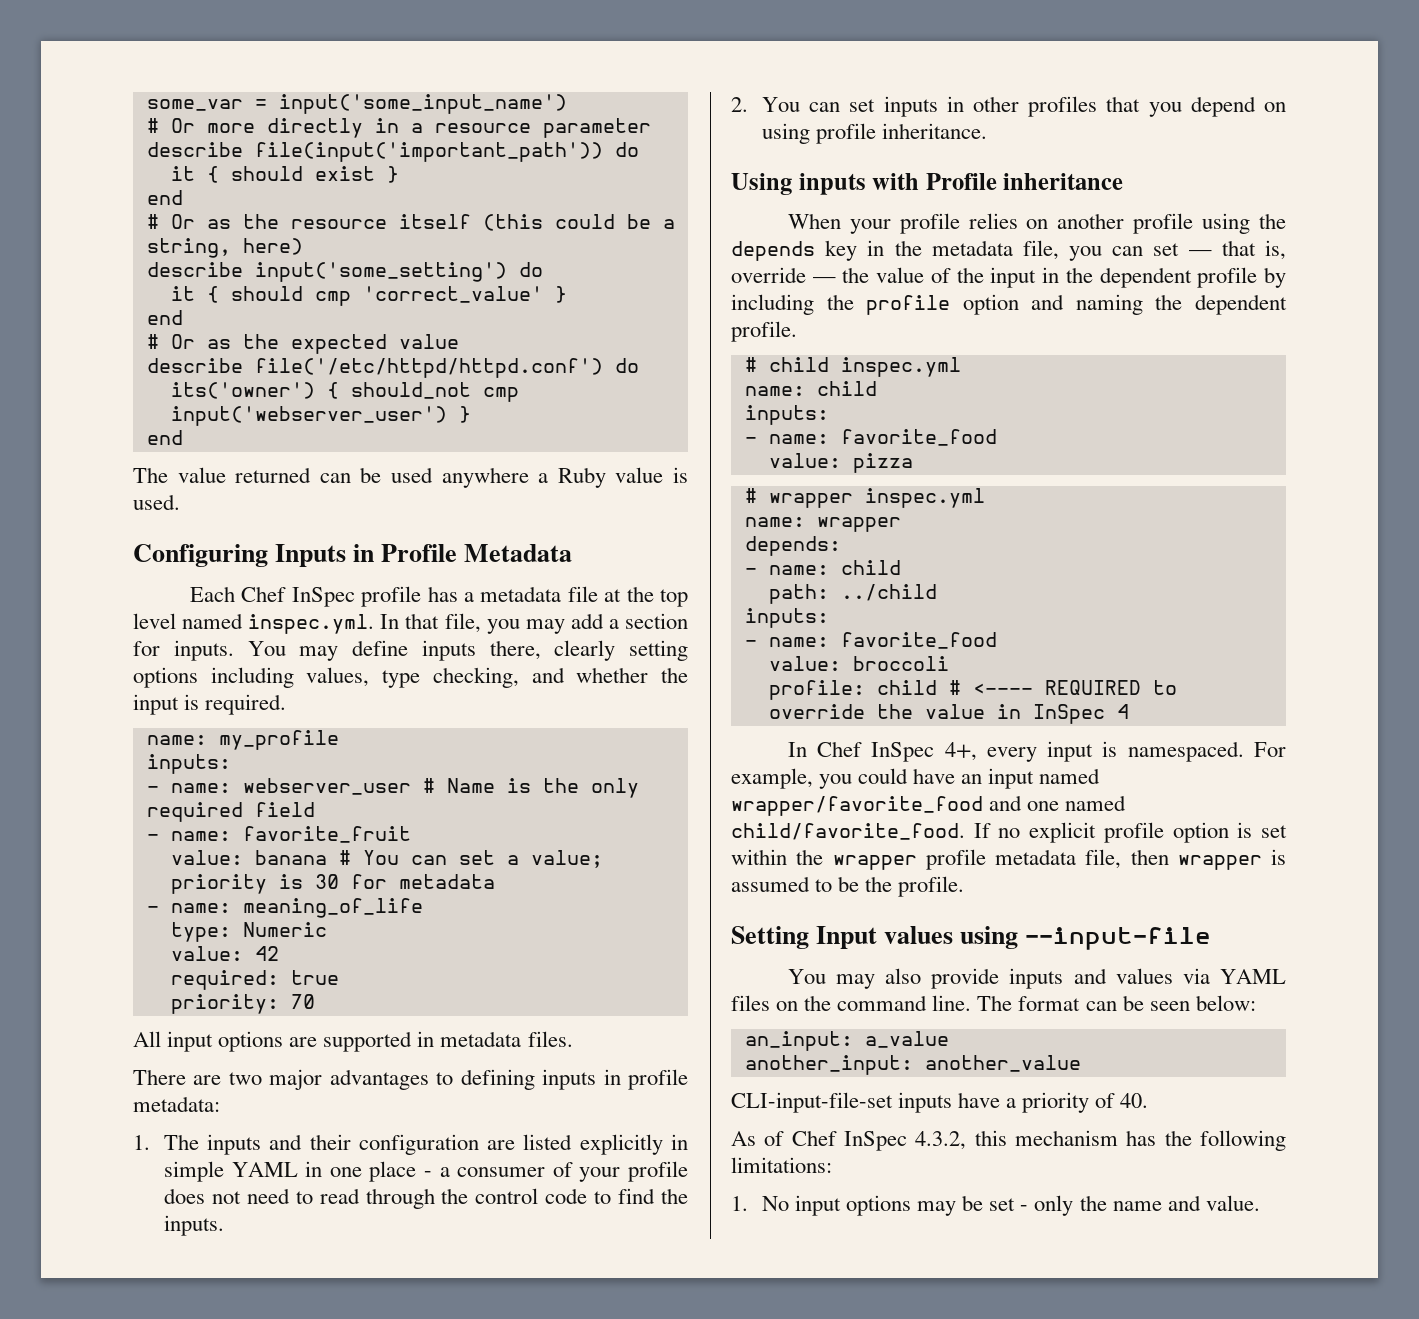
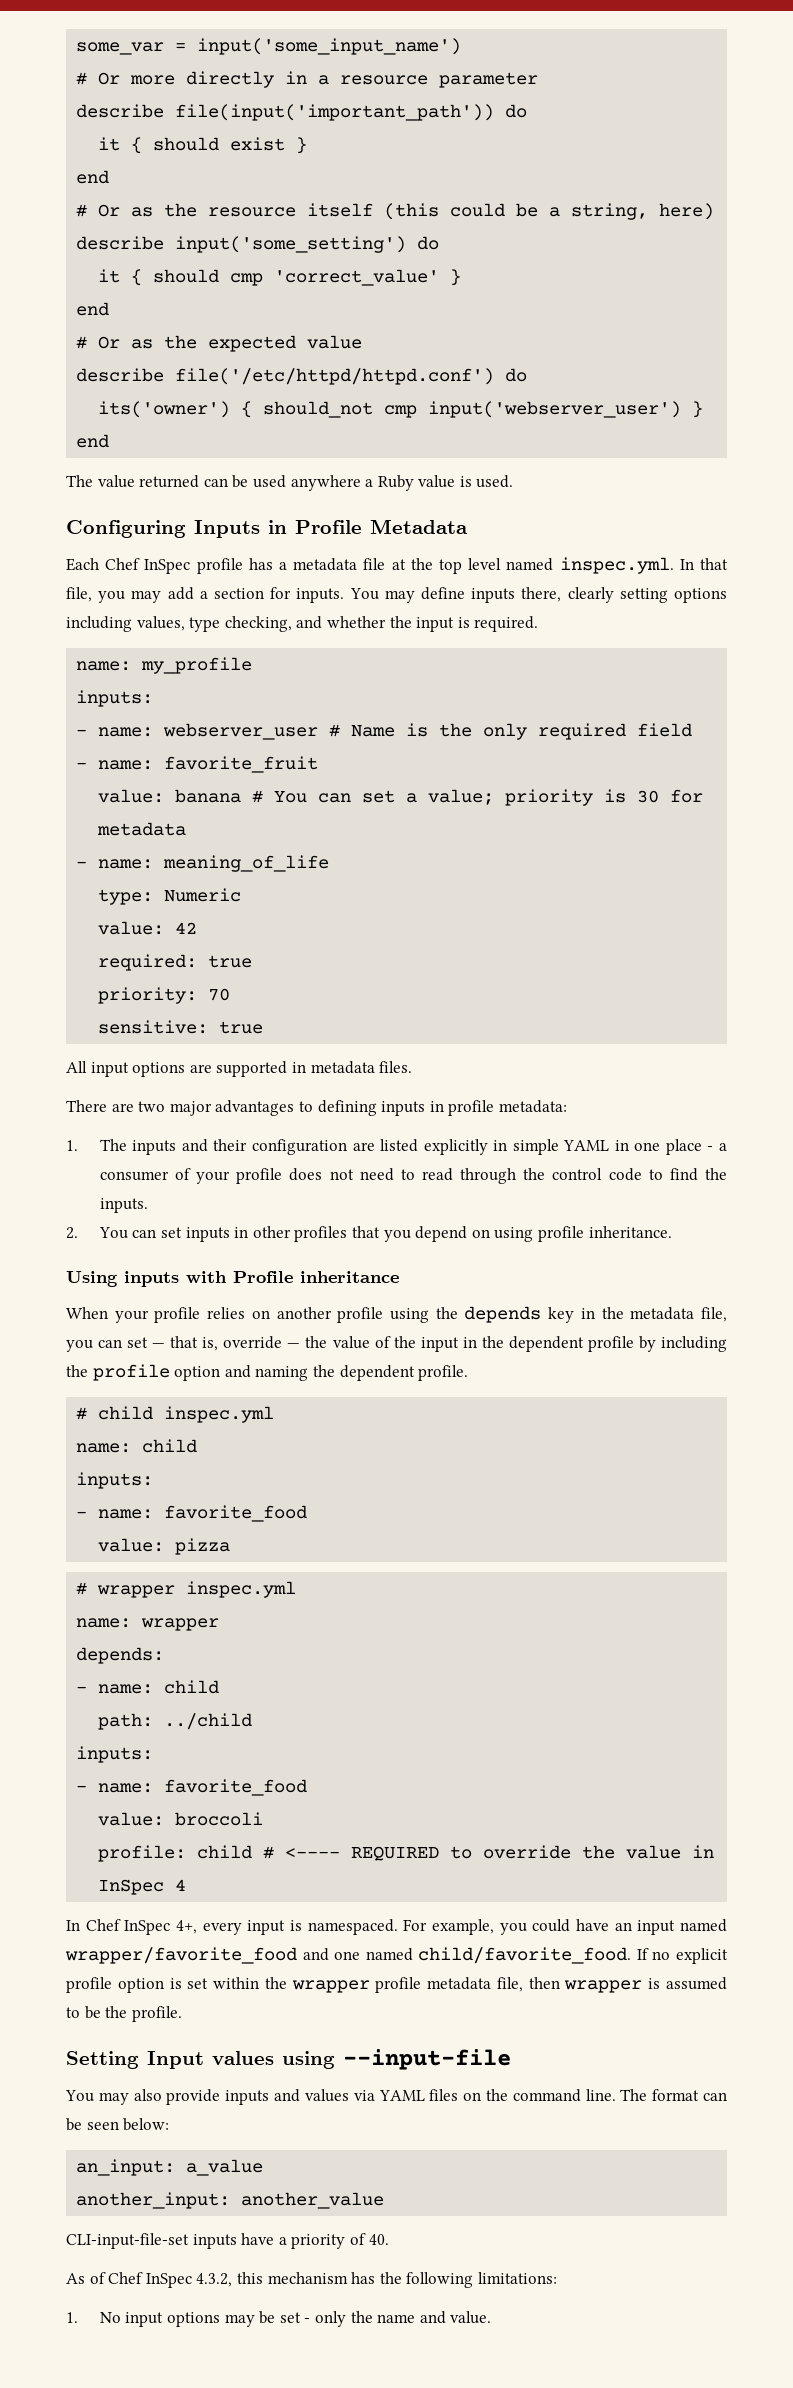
+ sensitive: true

